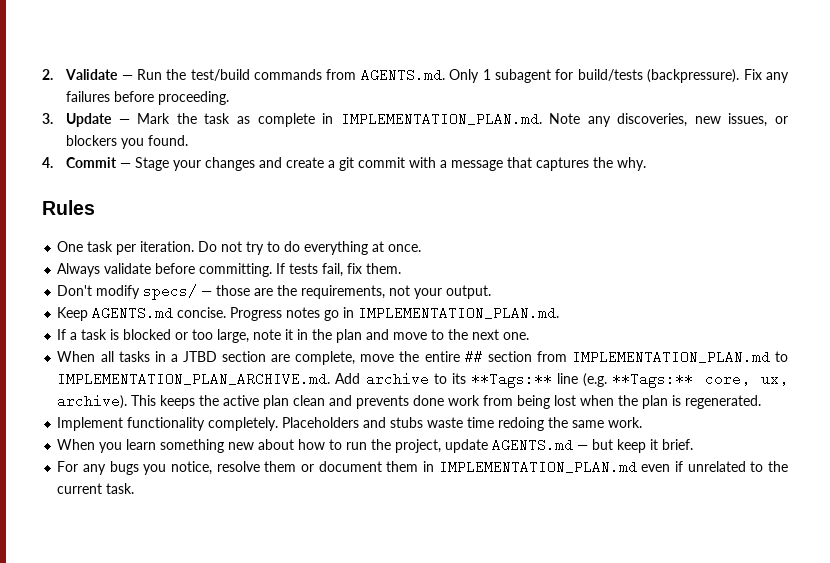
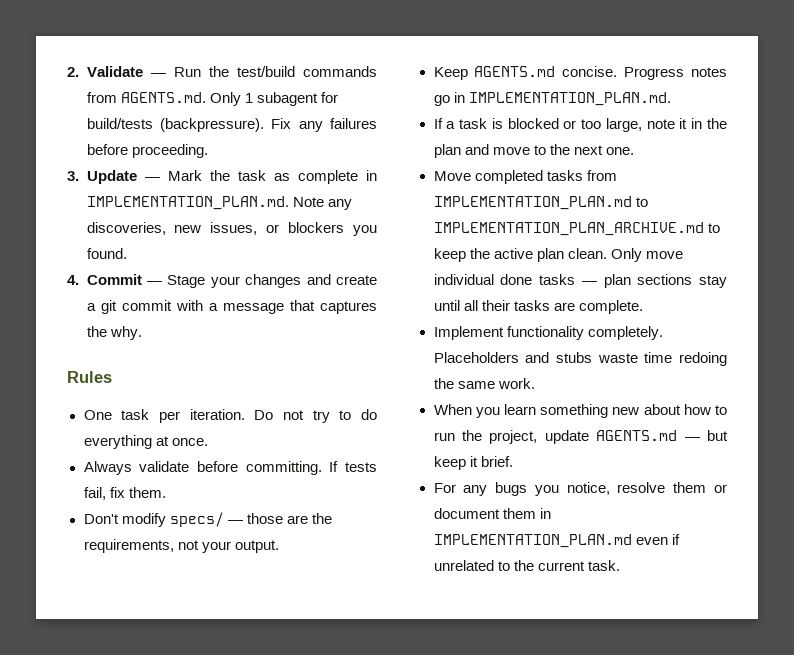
- When all tasks in a JTBD section are complete, move the entire ## section from IMPLEMENTATION_PLAN.md to IMPLEMENTATION_PLAN_ARCHIVE.md. Add archive to its **Tags:** line (e.g. **Tags:** core, ux, archive). This keeps the active plan clean and prevents done work from being lost when the plan is regenerated.
+ Move completed tasks from IMPLEMENTATION_PLAN.md to IMPLEMENTATION_PLAN_ARCHIVE.md to keep the active plan clean. Only move individual done tasks — plan sections stay until all their tasks are complete.

